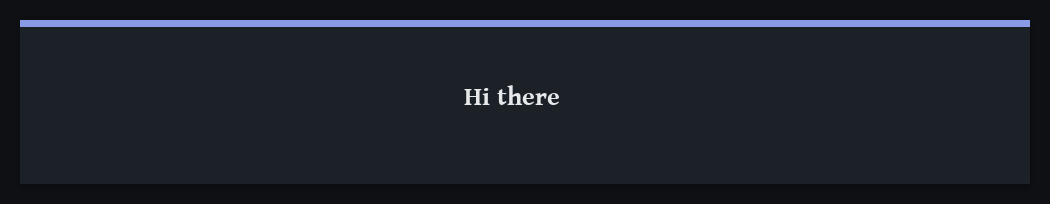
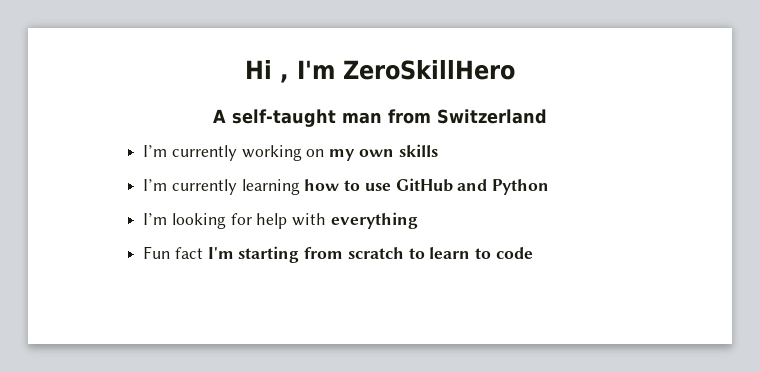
- Hi there
+ Hi , I'm ZeroSkillHero
+ A self-taught man from Switzerland
+ I’m currently working on my own skills
+ I’m currently learning how to use GitHub and Python
+ I’m looking for help with everything
+ Fun fact I'm starting from scratch to learn to code

